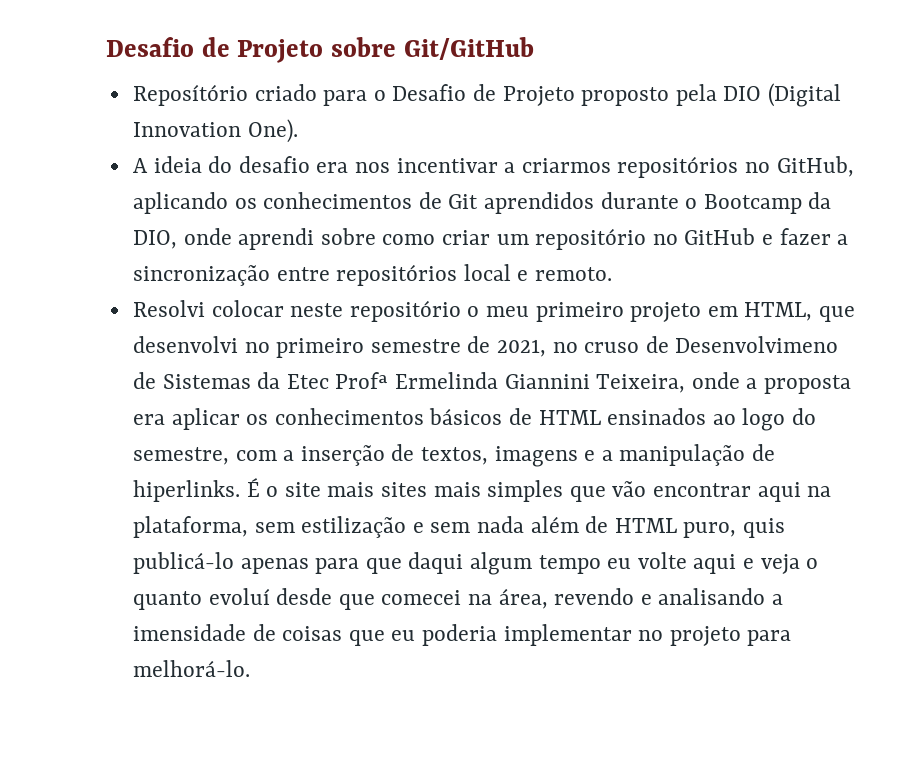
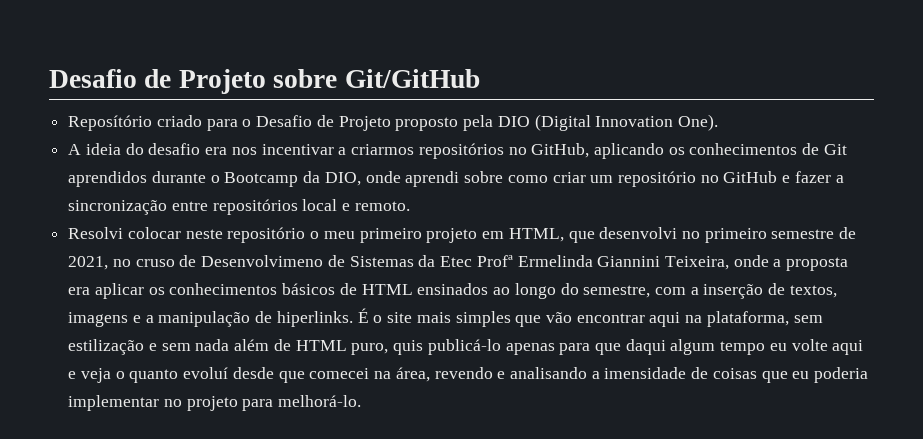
- Resolvi colocar neste repositório o meu primeiro projeto em HTML, que desenvolvi no primeiro semestre de 2021, no cruso de Desenvolvimeno de Sistemas da Etec Profª Ermelinda Giannini Teixeira, onde a proposta era aplicar os conhecimentos básicos de HTML ensinados ao logo do semestre, com a inserção de textos, imagens e a manipulação de hiperlinks.
+ Resolvi colocar neste repositório o meu primeiro projeto em HTML, que desenvolvi no primeiro semestre de 2021, no cruso de Desenvolvimeno de Sistemas da Etec Profª Ermelinda Giannini Teixeira, onde a proposta era aplicar os conhecimentos básicos de HTML ensinados ao longo do semestre, com a inserção de textos, imagens e a manipulação de hiperlinks.
- É o site mais sites mais simples que vão encontrar aqui na plataforma, sem estilização e sem nada além de HTML puro, quis publicá-lo apenas para que daqui algum tempo eu volte aqui e veja o quanto evoluí desde que comecei na área, revendo e analisando a imensidade de coisas que eu poderia implementar no projeto para melhorá-lo.
+ É o site mais simples que vão encontrar aqui na plataforma, sem estilização e sem nada além de HTML puro, quis publicá-lo apenas para que daqui algum tempo eu volte aqui e veja o quanto evoluí desde que comecei na área, revendo e analisando a imensidade de coisas que eu poderia implementar no projeto para melhorá-lo.

